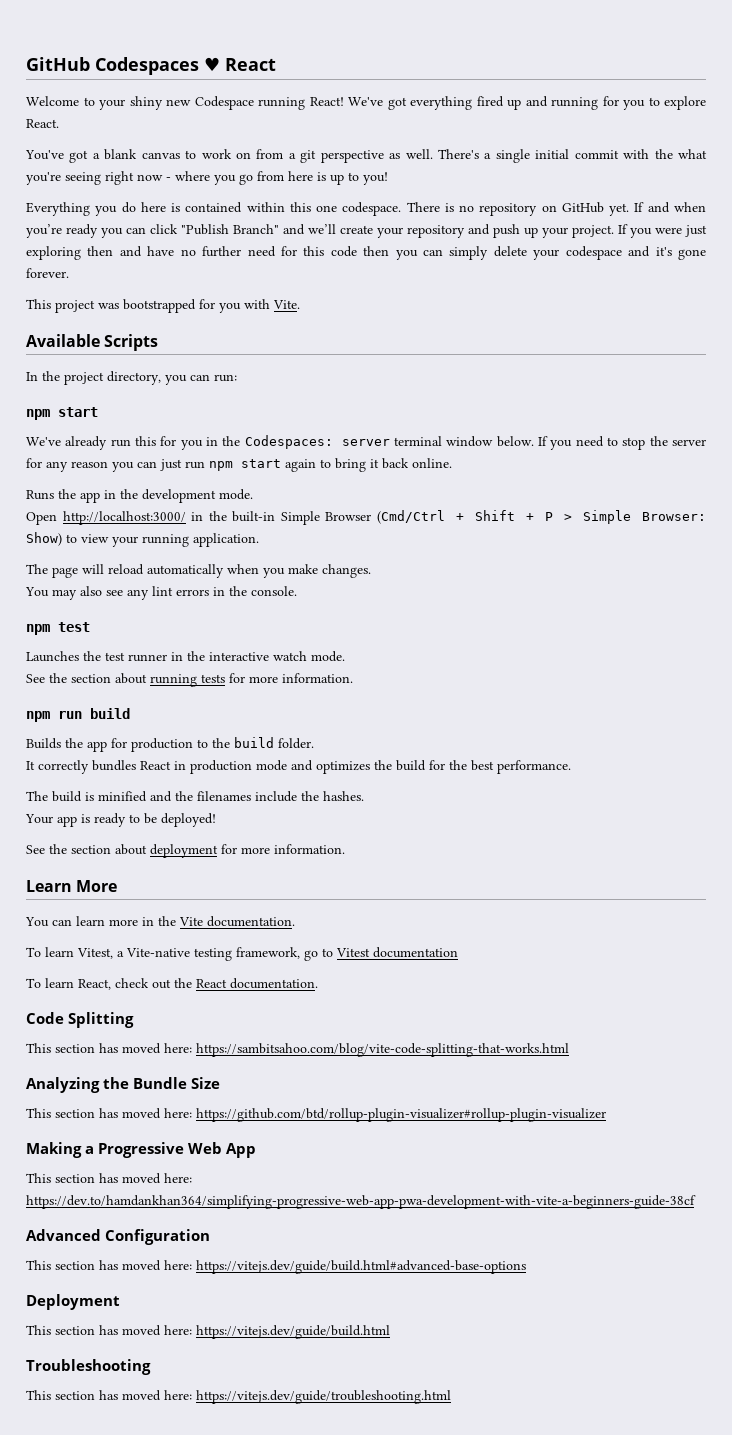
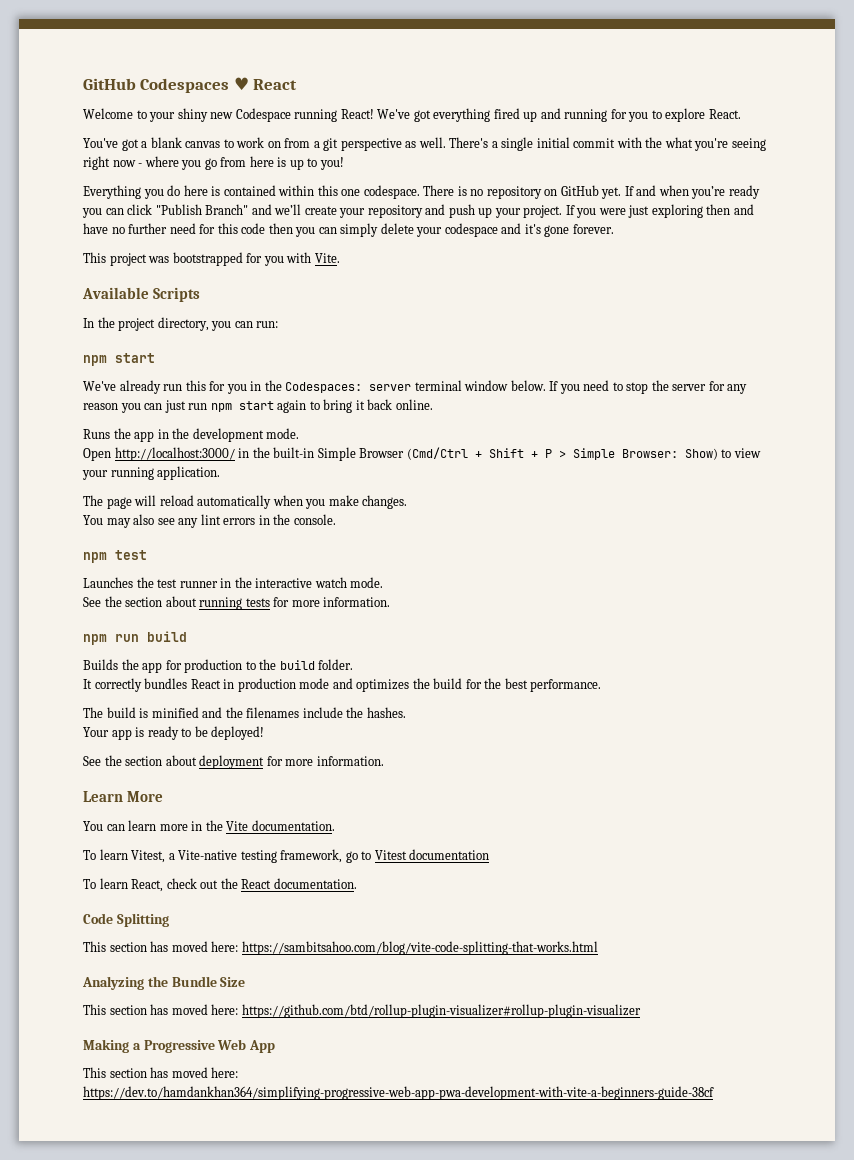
- Advanced Configuration
- This section has moved here: https://vitejs.dev/guide/build.html#advanced-base-options
- Deployment
- This section has moved here: https://vitejs.dev/guide/build.html
- Troubleshooting
- This section has moved here: https://vitejs.dev/guide/troubleshooting.html

